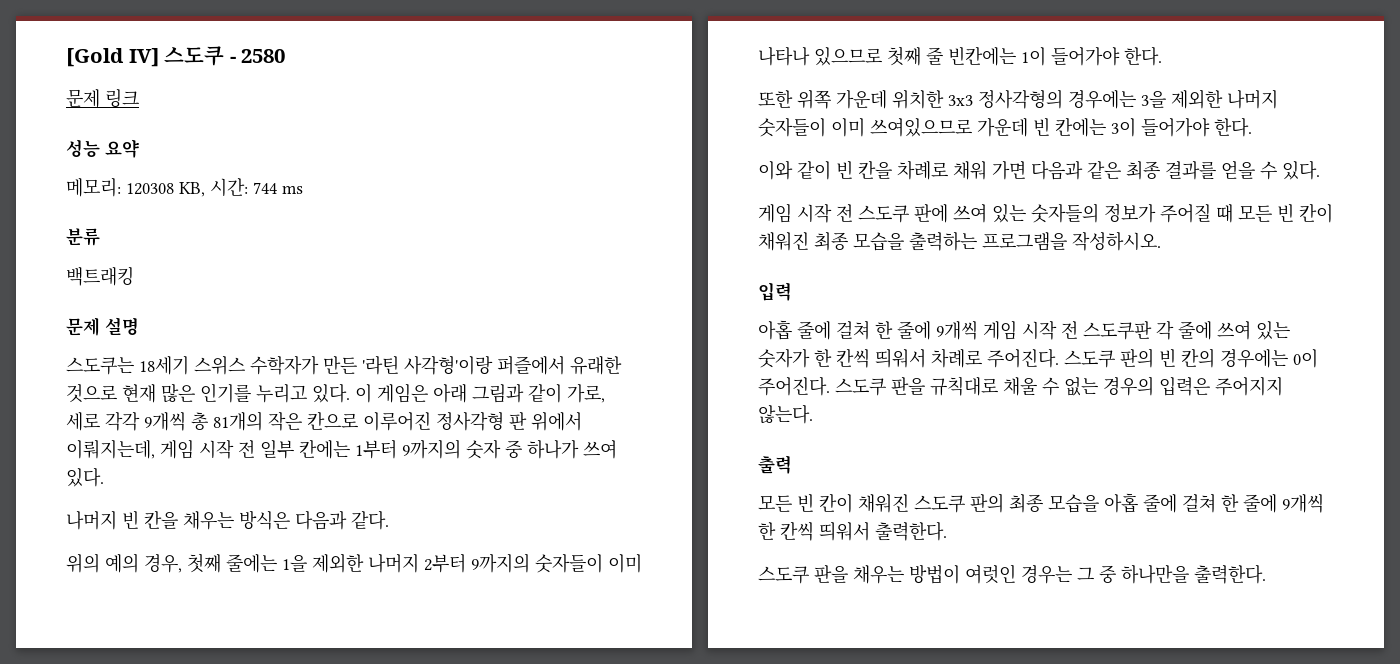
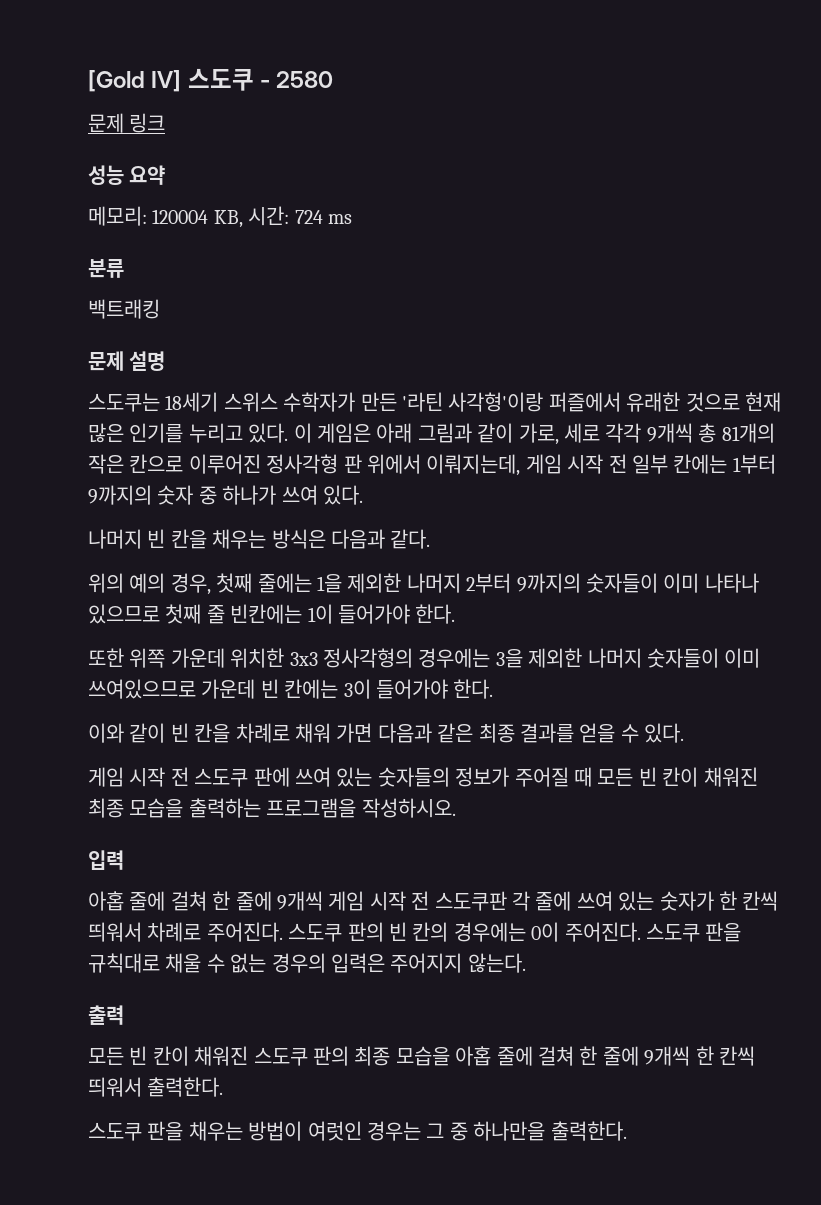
- 메모리: 120308 KB, 시간: 744 ms
+ 메모리: 120004 KB, 시간: 724 ms

